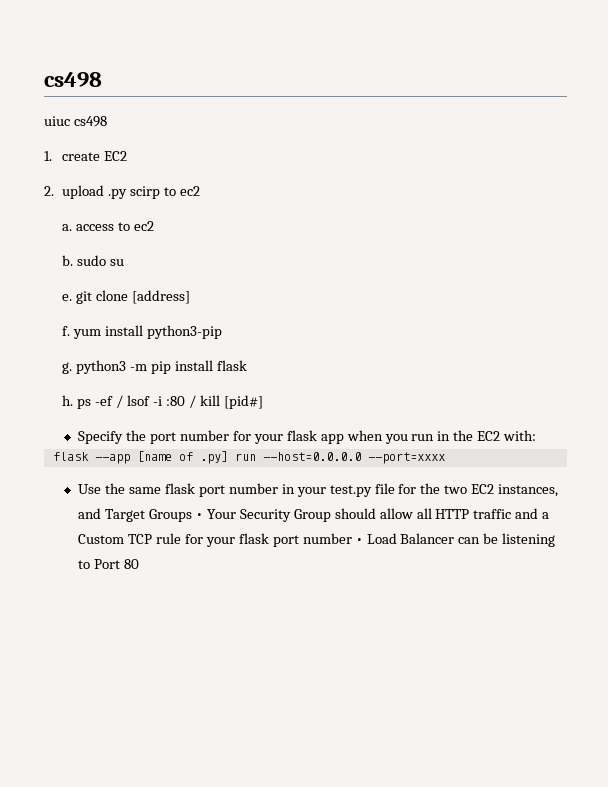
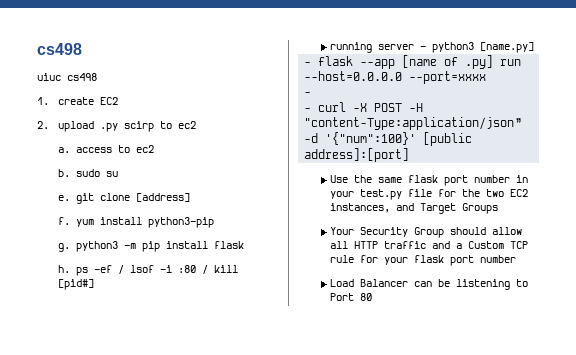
- Specify the port number for your flask app when you run in the EC2 with:
- flask --app [name of .py] run --host=0.0.0.0 --port=xxxx
+ running server - python3 [name.py]
+ - flask --app [name of .py] run --host=0.0.0.0 --port=xxxx
+ -
+ - curl -X POST -H "content-Type:application/json” -d '{"num":100}' [public address]:[port]
- Use the same flask port number in your test.py file for the two EC2 instances, and Target Groups • Your Security Group should allow all HTTP traffic and a Custom TCP rule for your flask port number • Load Balancer can be listening to Port 80
+ Use the same flask port number in your test.py file for the two EC2 instances, and Target Groups
+ Your Security Group should allow all HTTP traffic and a Custom TCP rule for your flask port number
+ Load Balancer can be listening to Port 80

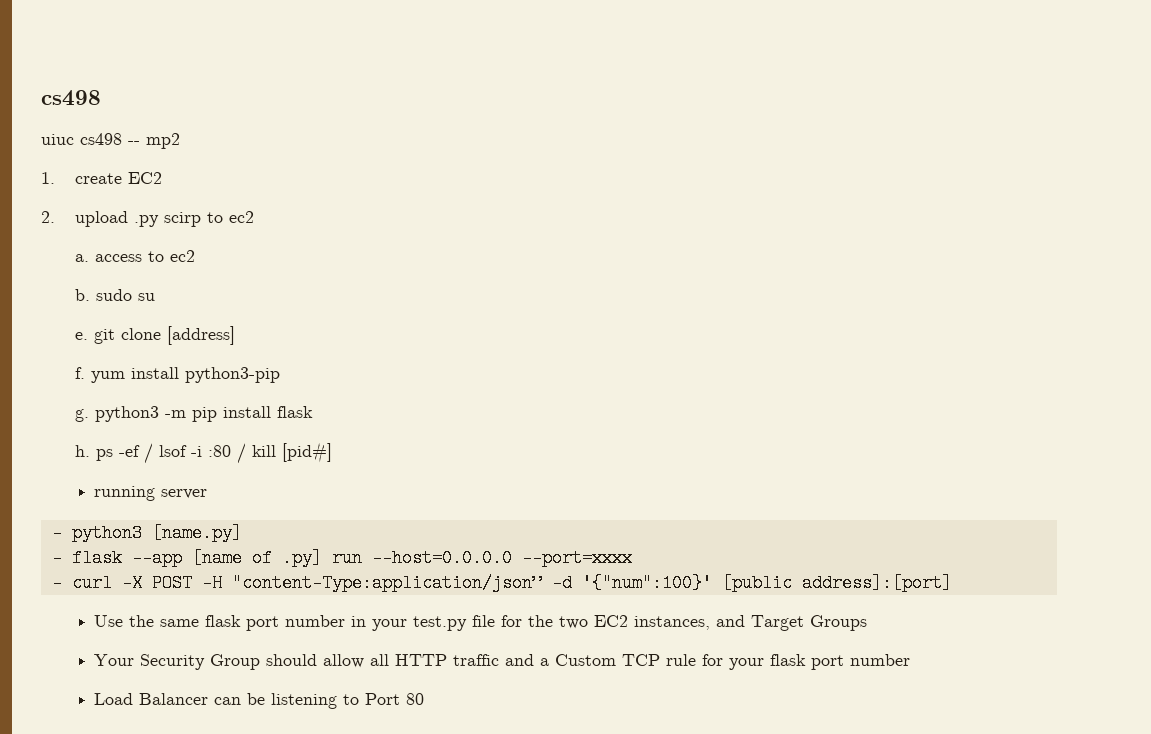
- uiuc cs498
+ uiuc cs498 -- mp2
- running server - python3 [name.py]
+ running server
+ - python3 [name.py]
  - flask --app [name of .py] run --host=0.0.0.0 --port=xxxx
- -

